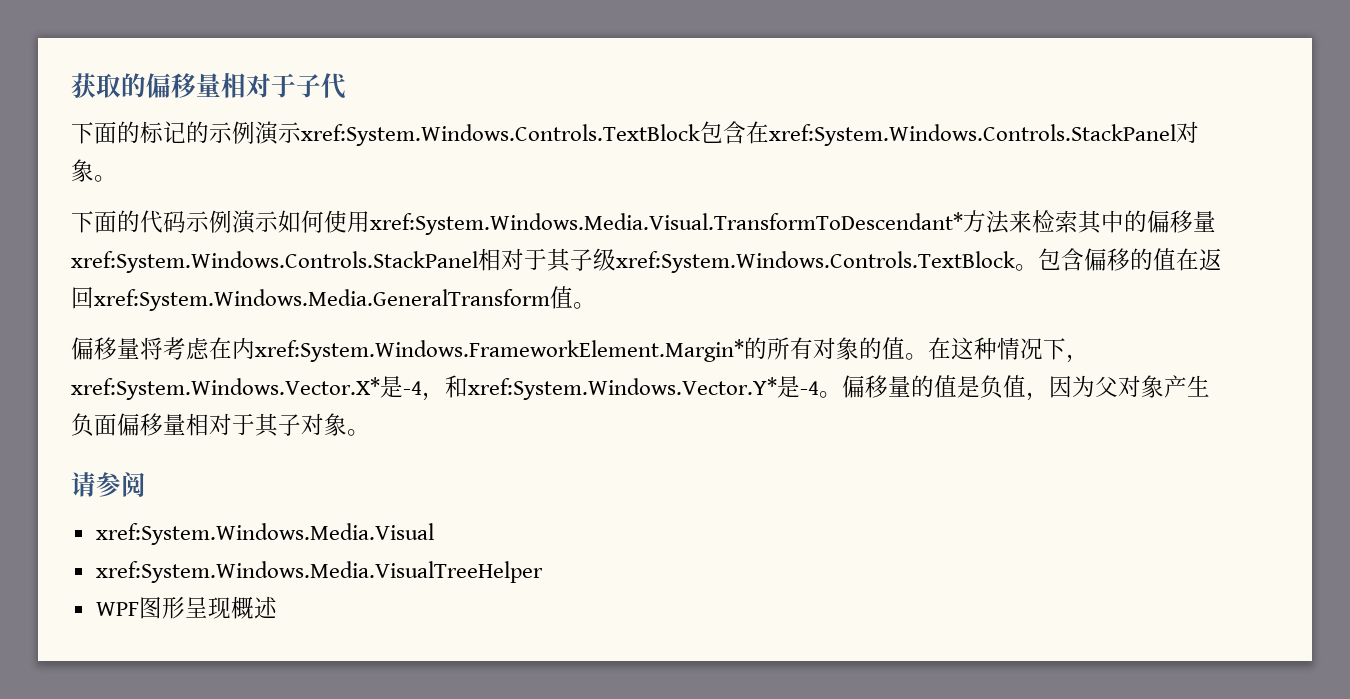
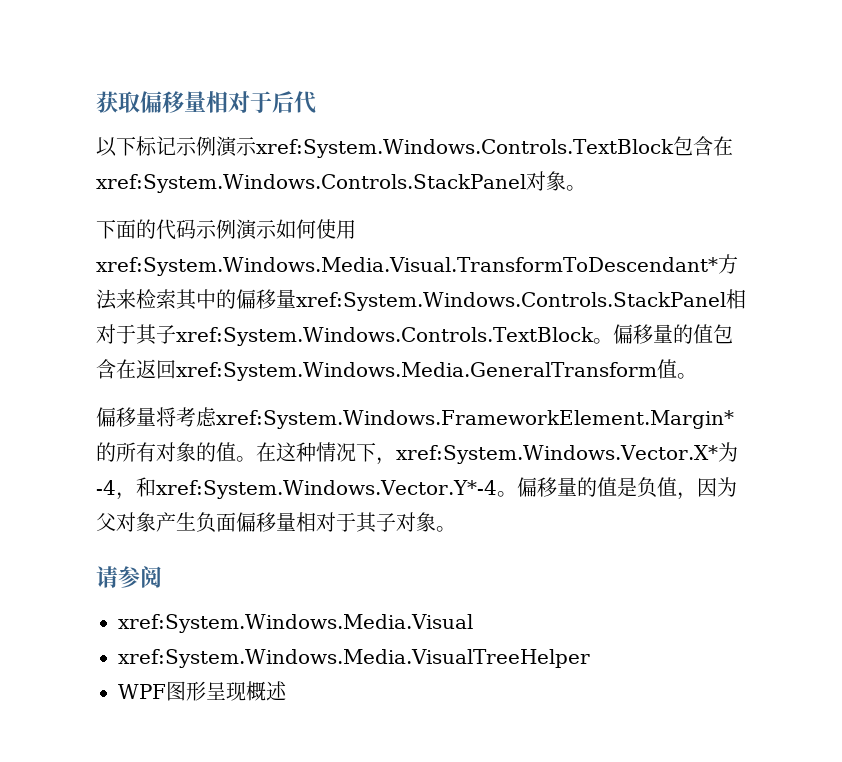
- 获取的偏移量相对于子代
+ 获取偏移量相对于后代
- 下面的标记的示例演示xref:System.Windows.Controls.TextBlock包含在xref:System.Windows.Controls.StackPanel对象。
+ 以下标记示例演示xref:System.Windows.Controls.TextBlock包含在xref:System.Windows.Controls.StackPanel对象。
- 下面的代码示例演示如何使用xref:System.Windows.Media.Visual.TransformToDescendant*方法来检索其中的偏移量xref:System.Windows.Controls.StackPanel相对于其子级xref:System.Windows.Controls.TextBlock。包含偏移的值在返回xref:System.Windows.Media.GeneralTransform值。
+ 下面的代码示例演示如何使用xref:System.Windows.Media.Visual.TransformToDescendant*方法来检索其中的偏移量xref:System.Windows.Controls.StackPanel相对于其子xref:System.Windows.Controls.TextBlock。偏移量的值包含在返回xref:System.Windows.Media.GeneralTransform值。
- 偏移量将考虑在内xref:System.Windows.FrameworkElement.Margin*的所有对象的值。
+ 偏移量将考虑xref:System.Windows.FrameworkElement.Margin*的所有对象的值。
- 在这种情况下，xref:System.Windows.Vector.X*是-4，和xref:System.Windows.Vector.Y*是-4。
+ 在这种情况下，xref:System.Windows.Vector.X*为-4，和xref:System.Windows.Vector.Y*-4。

